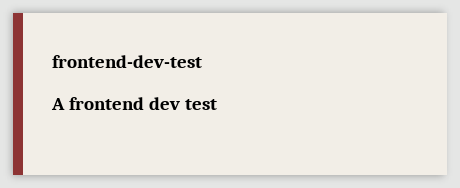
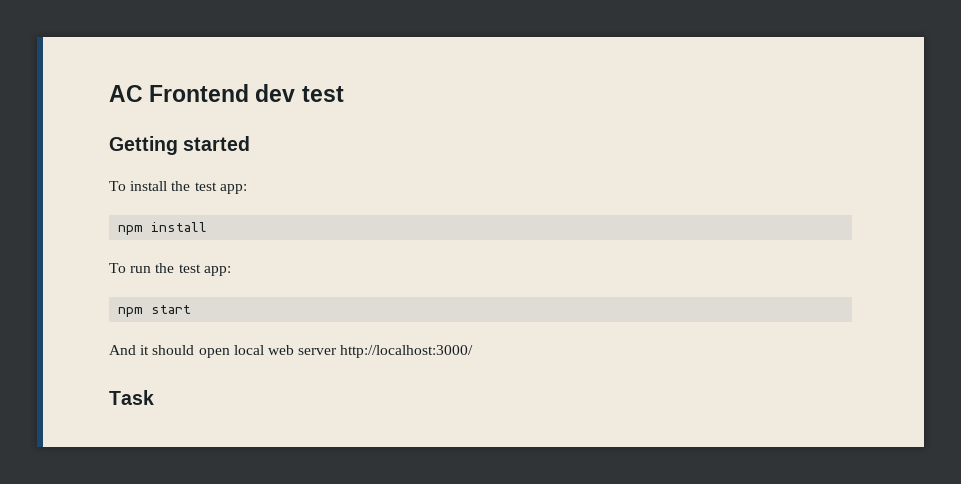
- frontend-dev-test
- A frontend dev test
+ AC Frontend dev test
+ Getting started
+ To install the test app:
+ npm install
+ To run the test app:
+ npm start
+ And it should open local web server http://localhost:3000/
+ Task

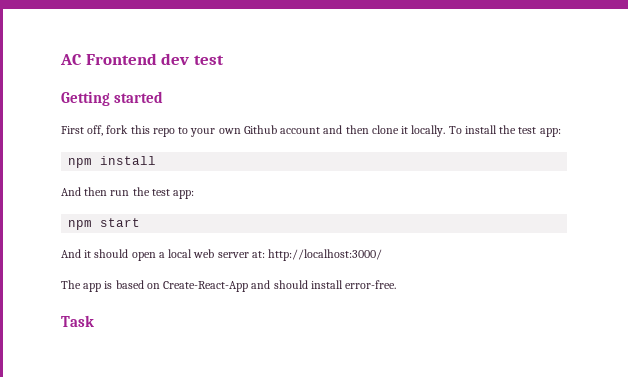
+ First off, fork this repo to your own Github account and then clone it locally.
- To run the test app:
+ And then run the test app:
- And it should open local web server http://localhost:3000/
+ And it should open a local web server at: http://localhost:3000/
+ The app is based on Create-React-App and should install error-free.

